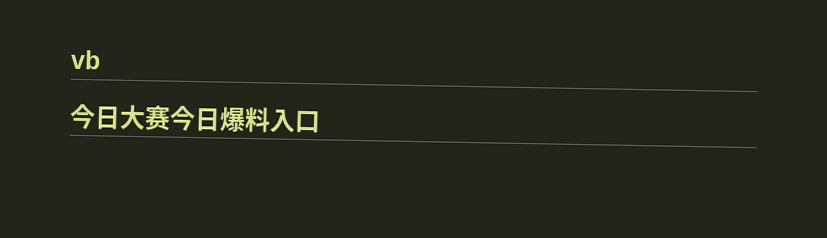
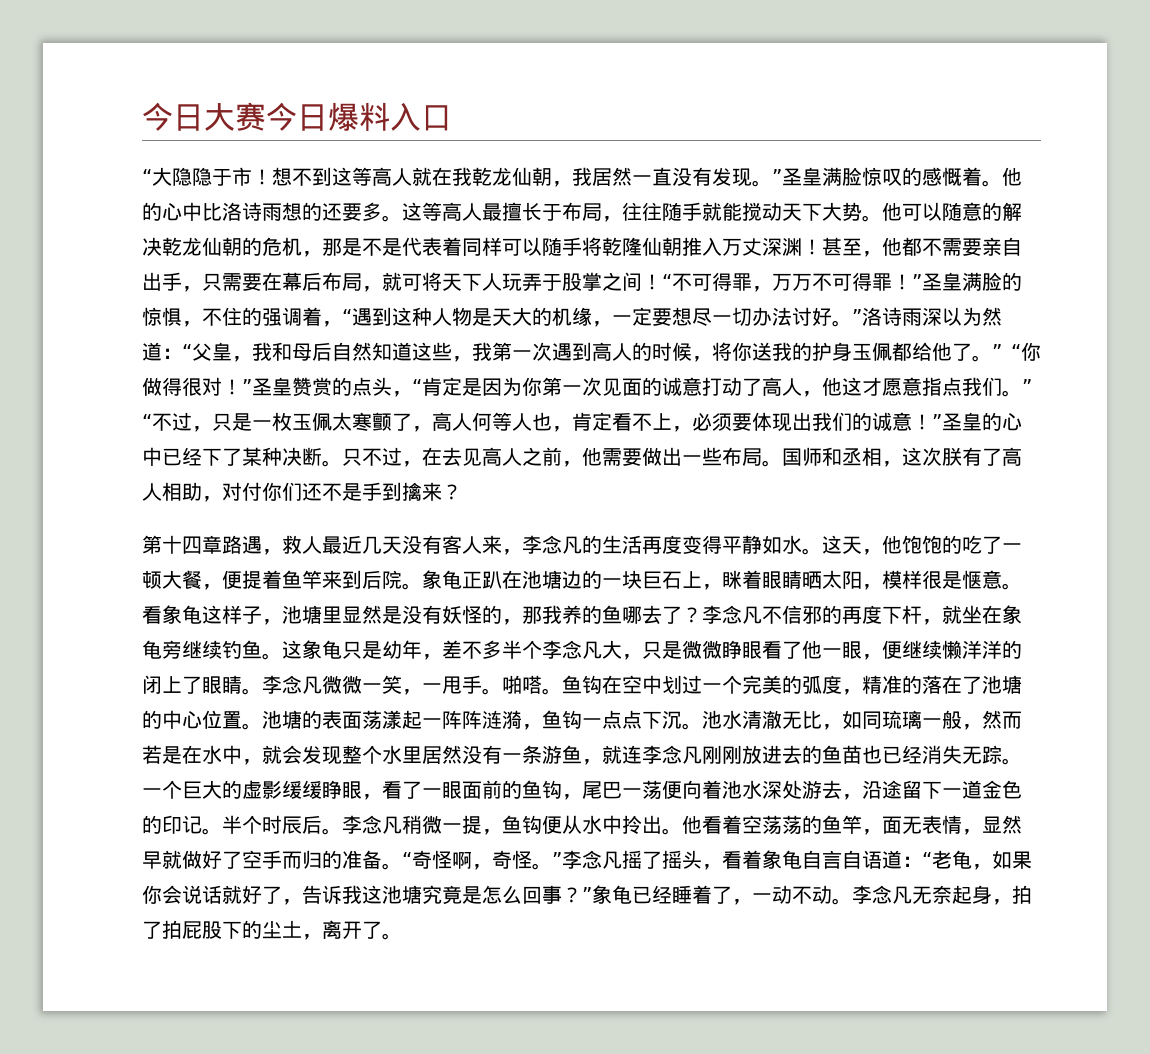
- vb
+ “大隐隐于市！想不到这等高人就在我乾龙仙朝，我居然一直没有发现。”圣皇满脸惊叹的感慨着。他的心中比洛诗雨想的还要多。这等高人最擅长于布局，往往随手就能搅动天下大势。他可以随意的解决乾龙仙朝的危机，那是不是代表着同样可以随手将乾隆仙朝推入万丈深渊！甚至，他都不需要亲自出手，只需要在幕后布局，就可将天下人玩弄于股掌之间！“不可得罪，万万不可得罪！”圣皇满脸的惊惧，不住的强调着，“遇到这种人物是天大的机缘，一定要想尽一切办法讨好。”洛诗雨深以为然道：“父皇，我和母后自然知道这些，我第一次遇到高人的时候，将你送我的护身玉佩都给他了。” “你做得很对！”圣皇赞赏的点头，“肯定是因为你第一次见面的诚意打动了高人，他这才愿意指点我们。” “不过，只是一枚玉佩太寒颤了，高人何等人也，肯定看不上，必须要体现出我们的诚意！”圣皇的心中已经下了某种决断。只不过，在去见高人之前，他需要做出一些布局。国师和丞相，这次朕有了高人相助，对付你们还不是手到擒来？
+ 第十四章路遇，救人最近几天没有客人来，李念凡的生活再度变得平静如水。这天，他饱饱的吃了一顿大餐，便提着鱼竿来到后院。象龟正趴在池塘边的一块巨石上，眯着眼睛晒太阳，模样很是惬意。看象龟这样子，池塘里显然是没有妖怪的，那我养的鱼哪去了？李念凡不信邪的再度下杆，就坐在象龟旁继续钓鱼。这象龟只是幼年，差不多半个李念凡大，只是微微睁眼看了他一眼，便继续懒洋洋的闭上了眼睛。李念凡微微一笑，一甩手。啪嗒。鱼钩在空中划过一个完美的弧度，精准的落在了池塘的中心位置。池塘的表面荡漾起一阵阵涟漪，鱼钩一点点下沉。池水清澈无比，如同琉璃一般，然而若是在水中，就会发现整个水里居然没有一条游鱼，就连李念凡刚刚放进去的鱼苗也已经消失无踪。一个巨大的虚影缓缓睁眼，看了一眼面前的鱼钩，尾巴一荡便向着池水深处游去，沿途留下一道金色的印记。半个时辰后。李念凡稍微一提，鱼钩便从水中拎出。他看着空荡荡的鱼竿，面无表情，显然早就做好了空手而归的准备。“奇怪啊，奇怪。”李念凡摇了摇头，看着象龟自言自语道：“老龟，如果你会说话就好了，告诉我这池塘究竟是怎么回事？”象龟已经睡着了，一动不动。李念凡无奈起身，拍了拍屁股下的尘土，离开了。

